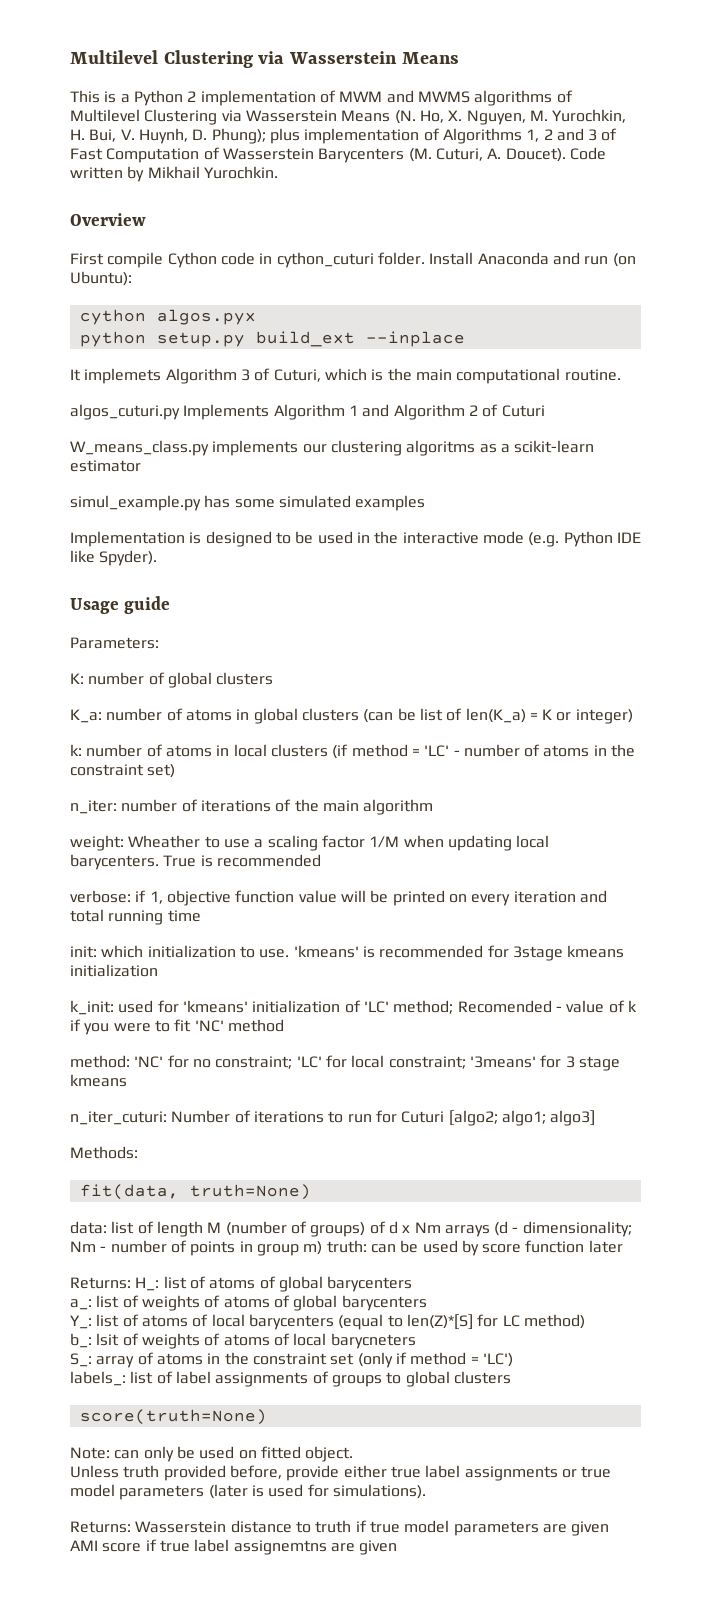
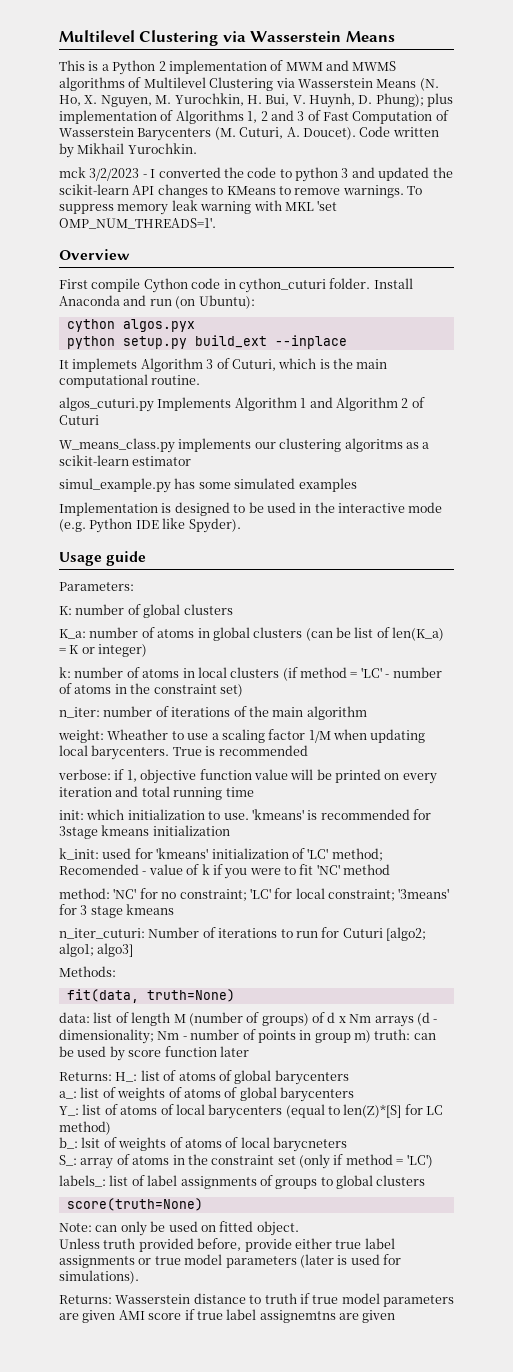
+ mck 3/2/2023 - I converted the code to python 3 and updated the scikit-learn API changes to KMeans to remove warnings. To suppress memory leak warning with MKL 'set OMP_NUM_THREADS=1'.

